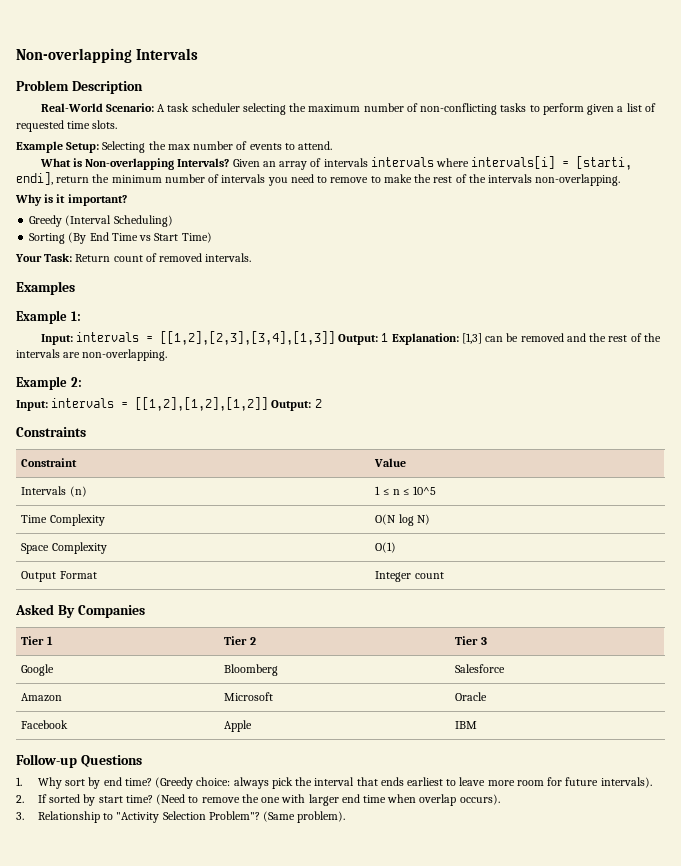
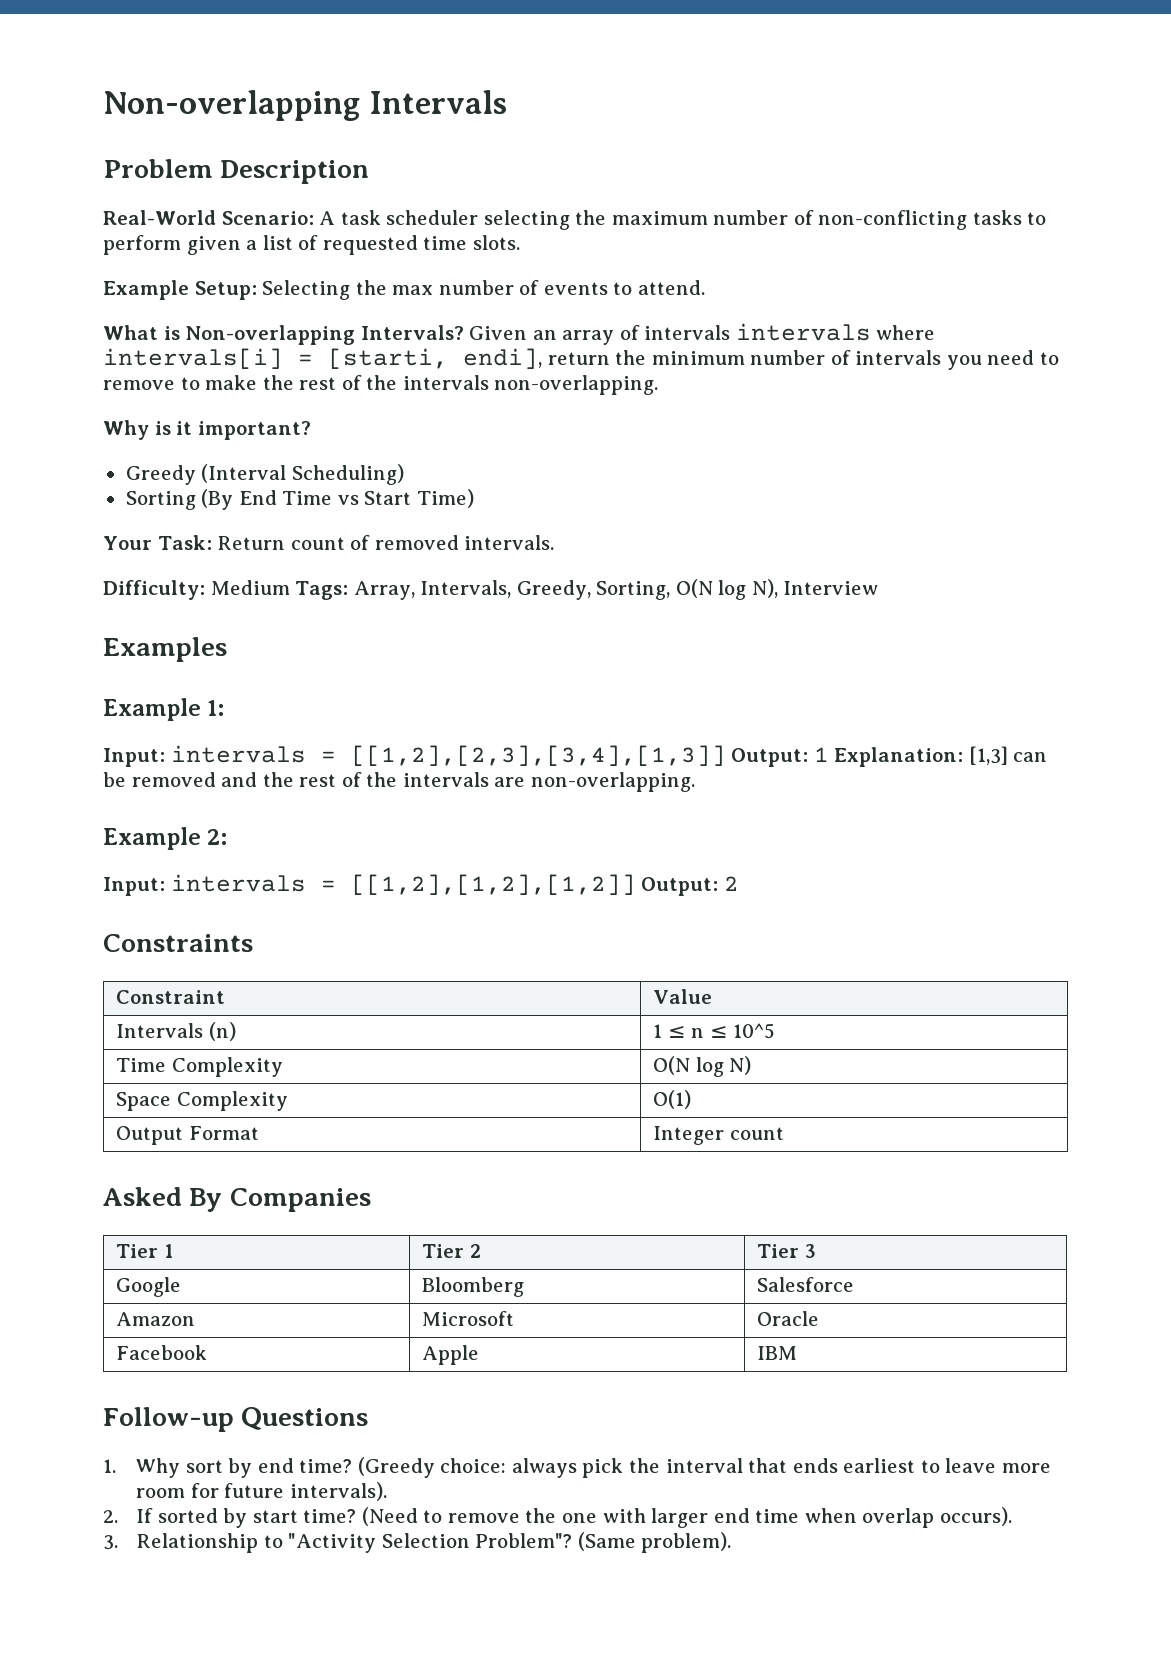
+ Difficulty: Medium Tags: Array, Intervals, Greedy, Sorting, O(N log N), Interview

